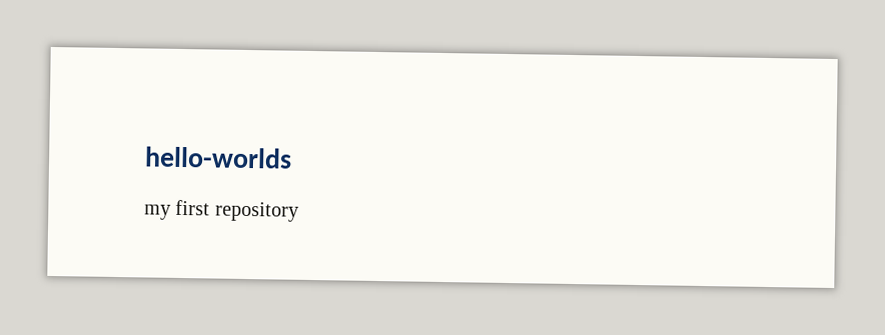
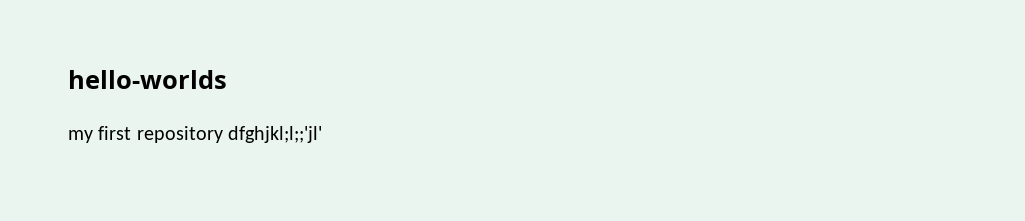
- my first repository
+ my first repository dfghjkl;l;;'jl'

